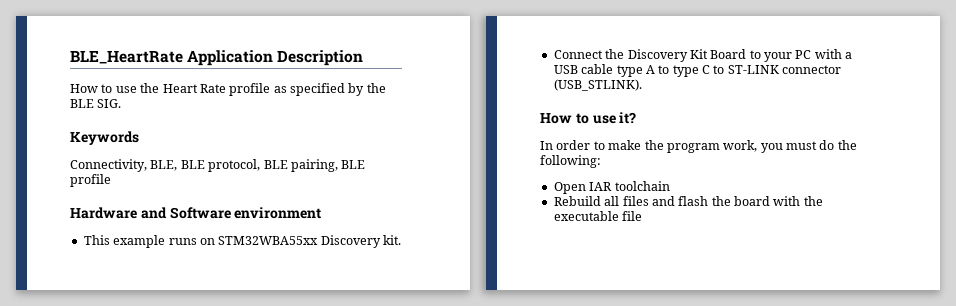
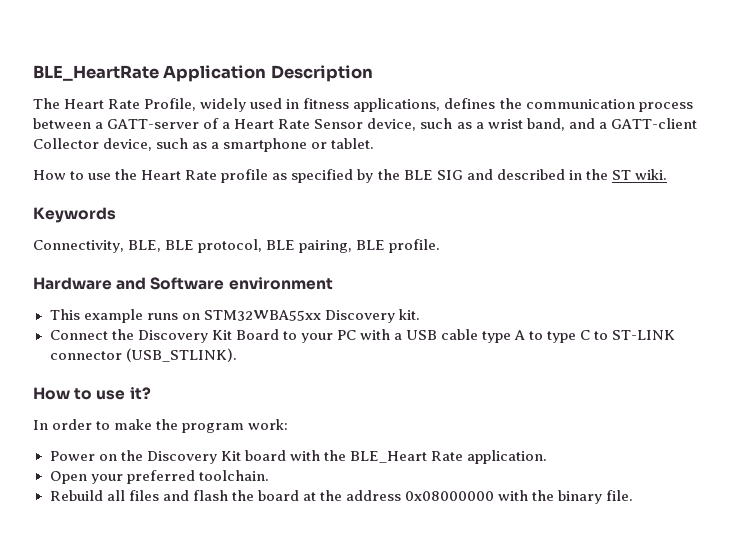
+ The Heart Rate Profile, widely used in fitness applications, defines the communication process between a GATT-server of a Heart Rate Sensor device, such as a wrist band, and a GATT-client Collector device, such as a smartphone or tablet.
- How to use the Heart Rate profile as specified by the BLE SIG.
+ How to use the Heart Rate profile as specified by the BLE SIG and described in the ST wiki.
- Connectivity, BLE, BLE protocol, BLE pairing, BLE profile
+ Connectivity, BLE, BLE protocol, BLE pairing, BLE profile.
- In order to make the program work, you must do the following:
- Open IAR toolchain
+ In order to make the program work:
+ Power on the Discovery Kit board with the BLE_Heart Rate application.
+ Open your preferred toolchain.
- Rebuild all files and flash the board with the executable file
+ Rebuild all files and flash the board at the address 0x08000000 with the binary file.

